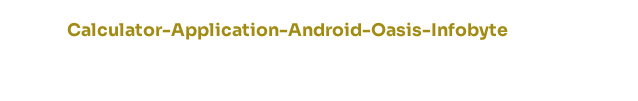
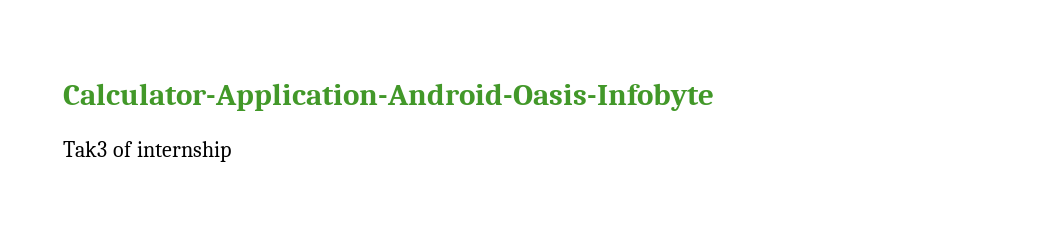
+ Tak3 of internship

